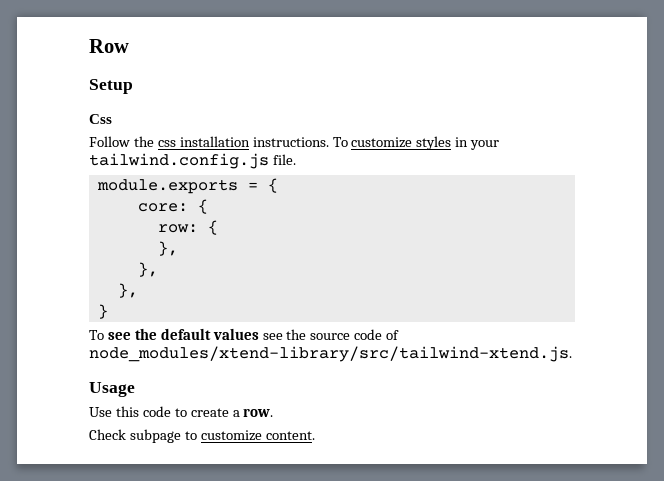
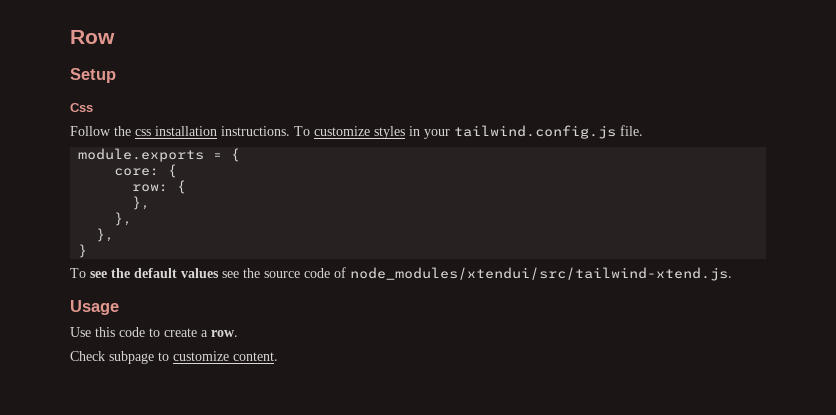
- To see the default values see the source code of node_modules/xtend-library/src/tailwind-xtend.js.
+ To see the default values see the source code of node_modules/xtendui/src/tailwind-xtend.js.

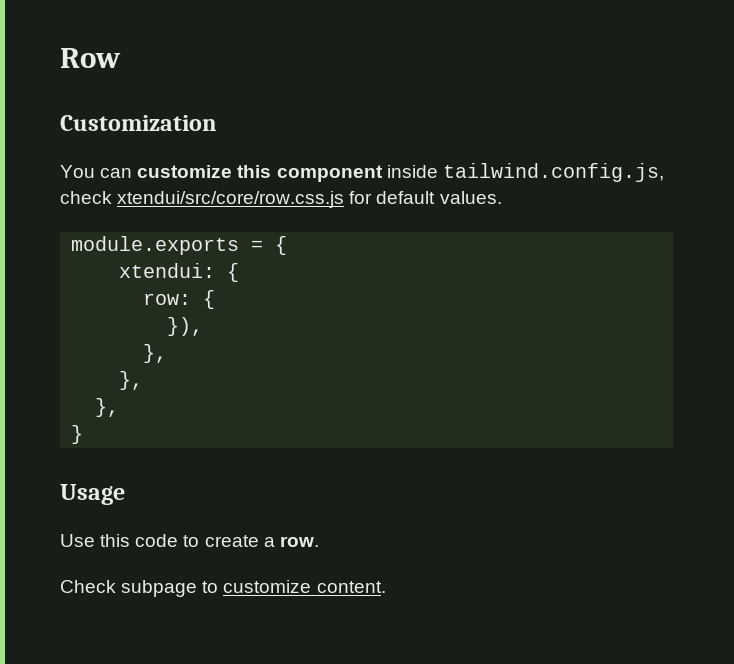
- Setup
- Css
- Follow the css installation instructions. To customize styles in your tailwind.config.js file.
+ Customization
+ You can customize this component inside tailwind.config.js, check xtendui/src/core/row.css.js for default values.
- core: {
+ xtendui: {
+ }),
- To see the default values see the source code of node_modules/xtendui/src/tailwind-xtend.js.

